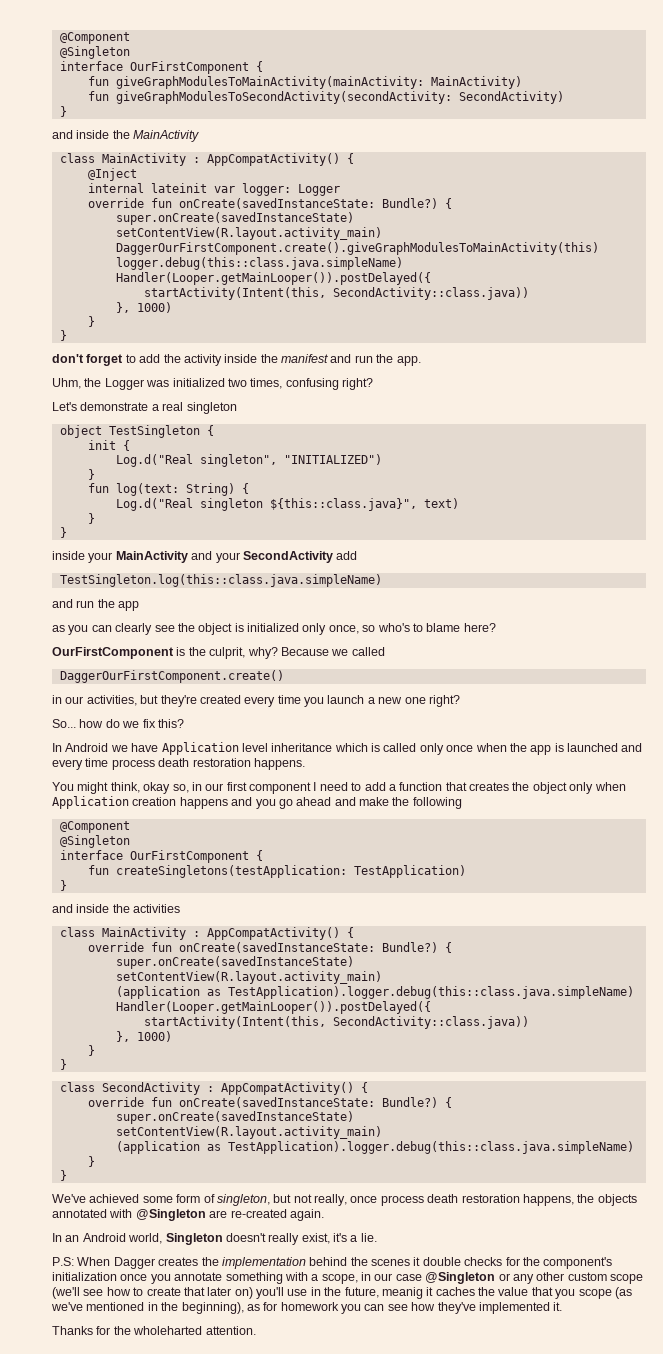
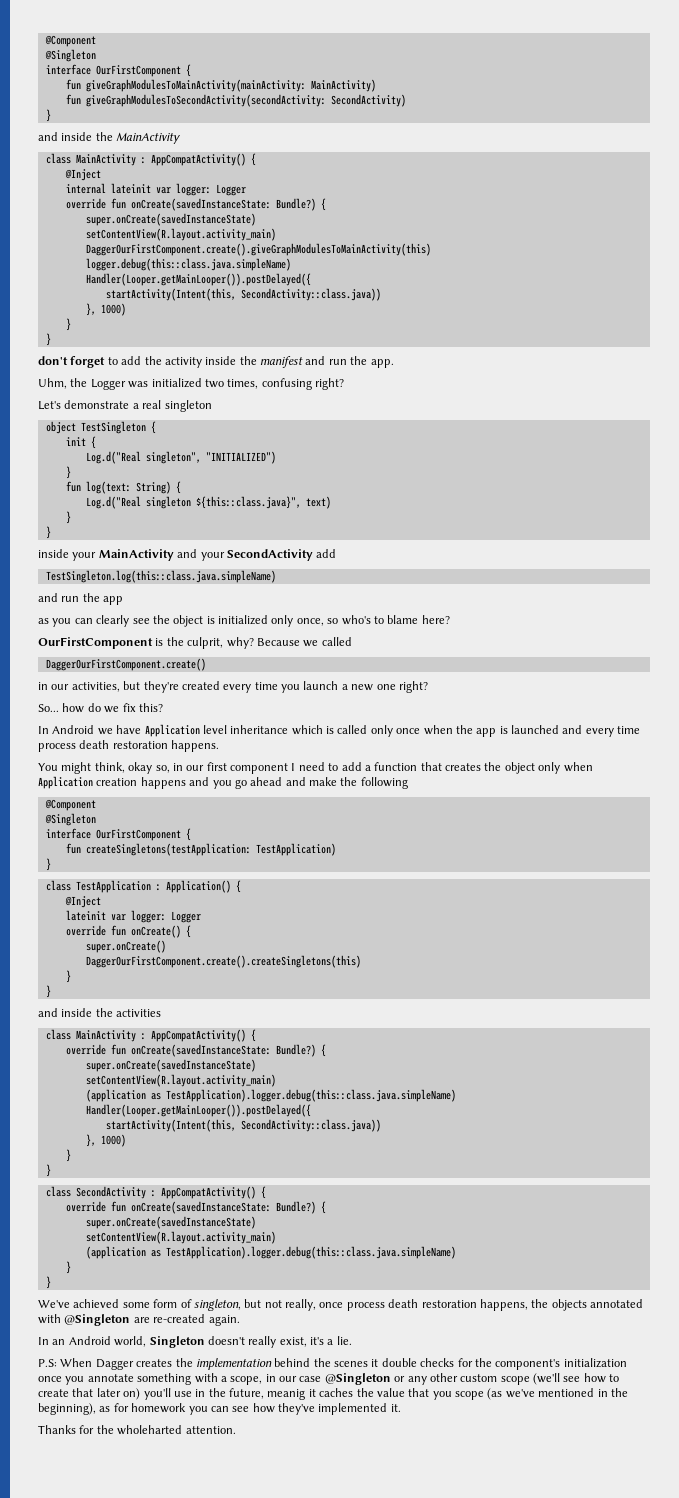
+ class TestApplication : Application() {
+ @Inject
+ lateinit var logger: Logger
+ override fun onCreate() {
+ super.onCreate()
+ DaggerOurFirstComponent.create().createSingletons(this)
+ }
+ }

